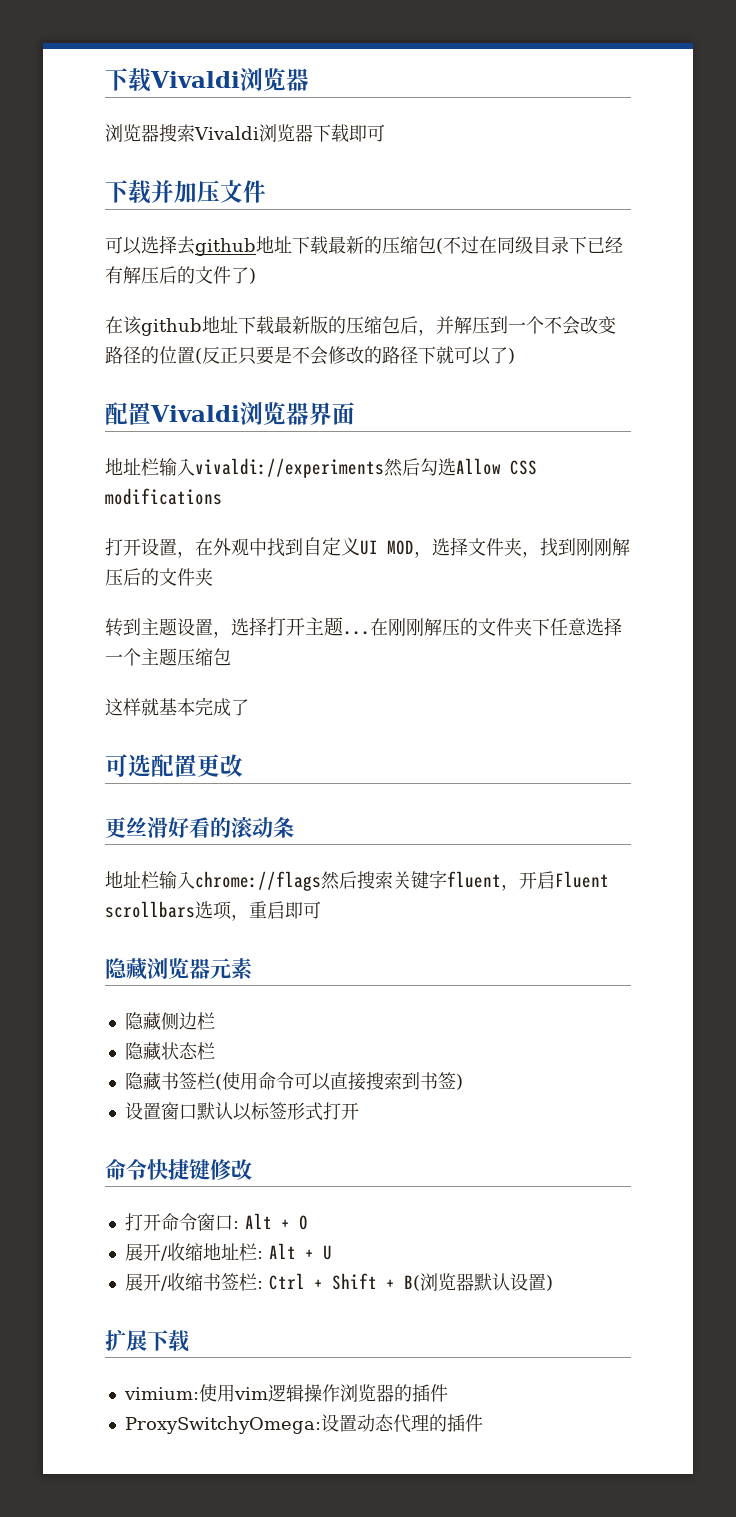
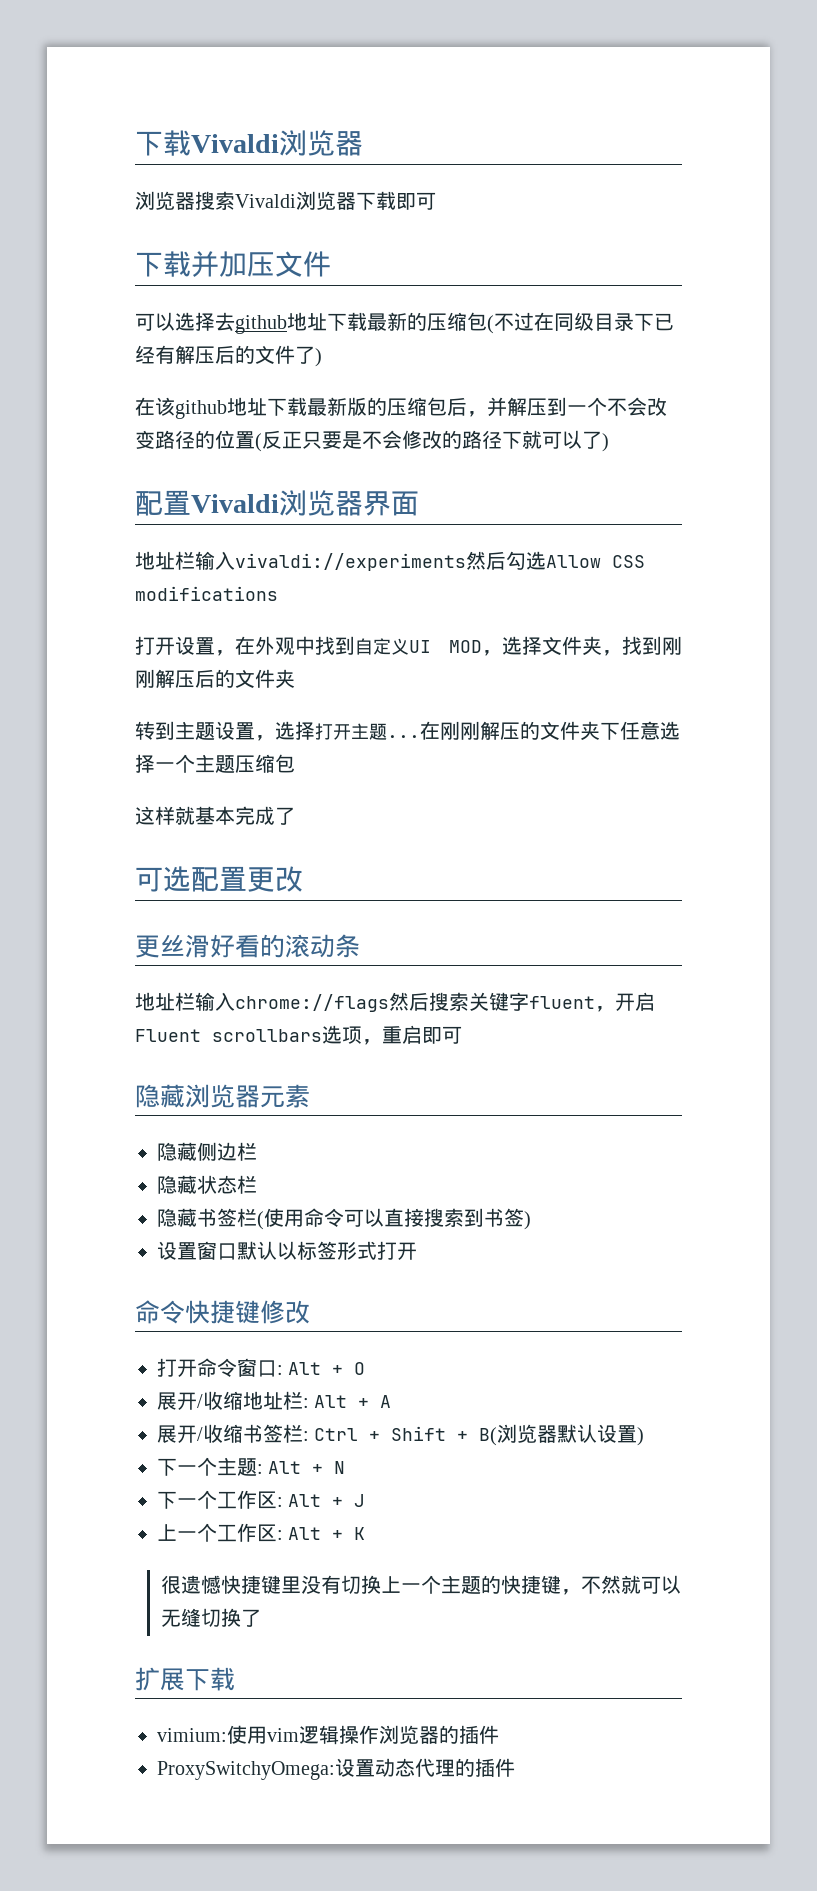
- 展开/收缩地址栏: Alt + U
+ 展开/收缩地址栏: Alt + A
+ 下一个主题: Alt + N
+ 下一个工作区: Alt + J
+ 上一个工作区: Alt + K
+ 很遗憾快捷键里没有切换上一个主题的快捷键，不然就可以无缝切换了

